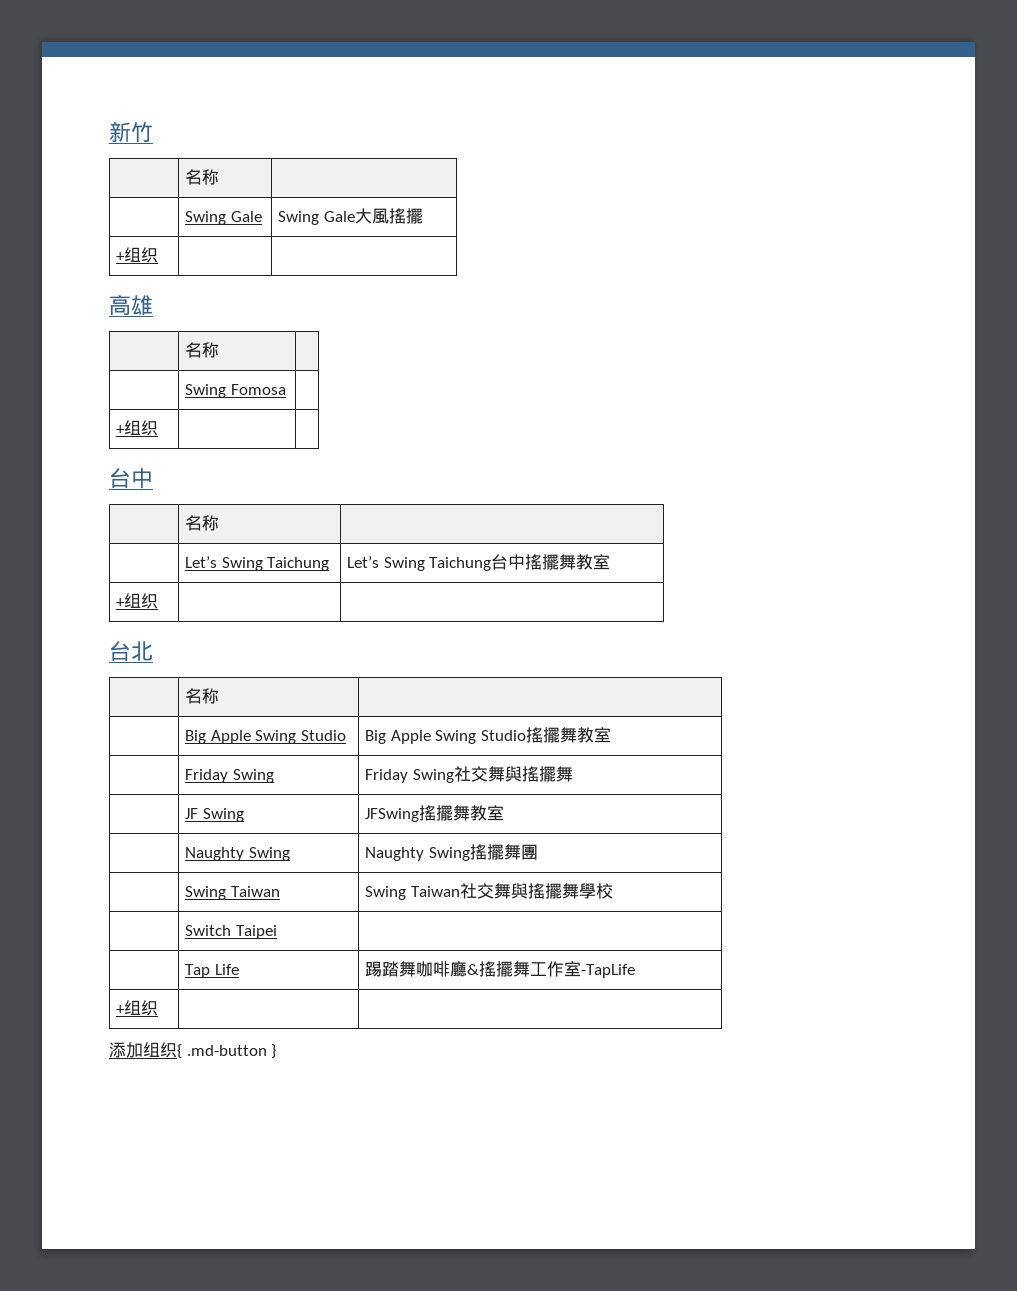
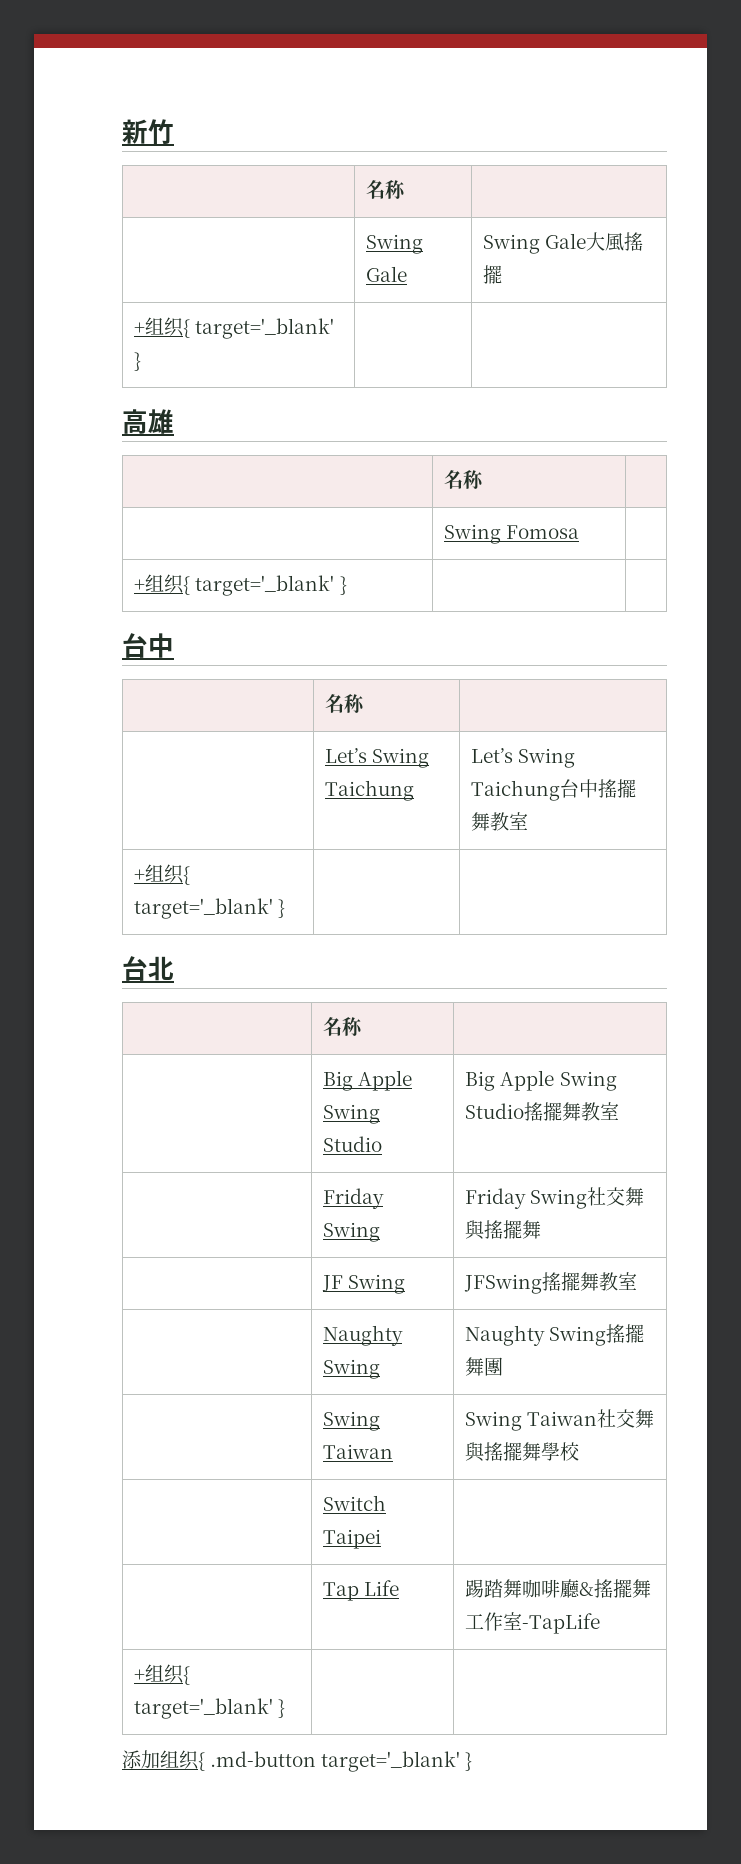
  | Swing Gale | Swing Gale大風搖擺
- +组织 | |
+ +组织{ target='_blank' } | |
  | Swing Fomosa |
- +组织 | |
+ +组织{ target='_blank' } | |
  | Let’s Swing Taichung | Let’s Swing Taichung台中搖擺舞教室
- +组织 | |
+ +组织{ target='_blank' } | |
  | Tap Life | 踢踏舞咖啡廳&搖擺舞工作室-TapLife
- +组织 | |
+ +组织{ target='_blank' } | |
- 添加组织{ .md-button }
+ 添加组织{ .md-button target='_blank' }

